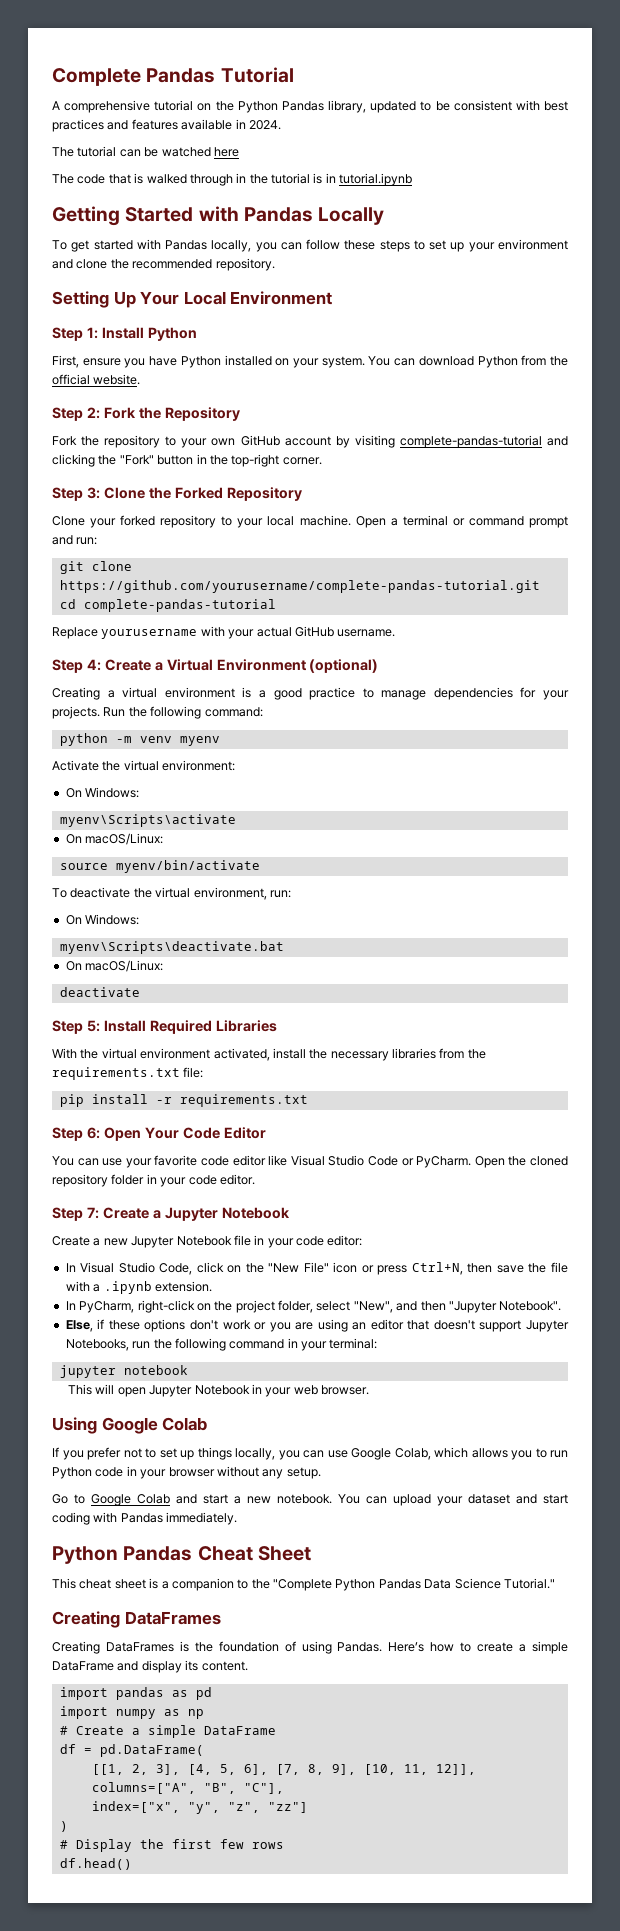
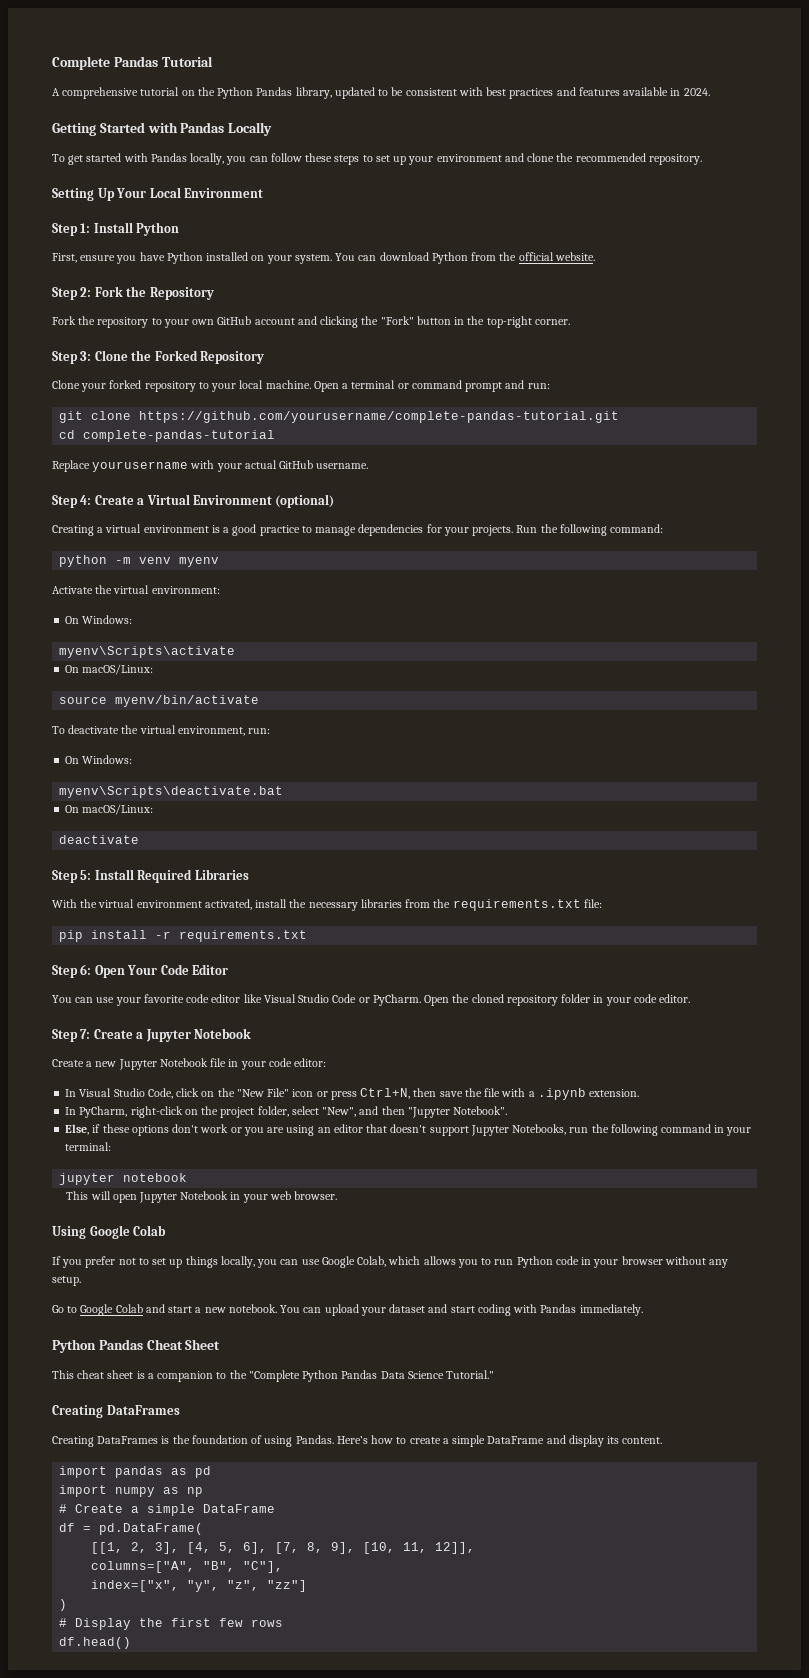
- The tutorial can be watched here
- The code that is walked through in the tutorial is in tutorial.ipynb
- Fork the repository to your own GitHub account by visiting complete-pandas-tutorial and clicking the "Fork" button in the top-right corner.
+ Fork the repository to your own GitHub account and clicking the "Fork" button in the top-right corner.

